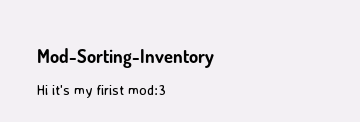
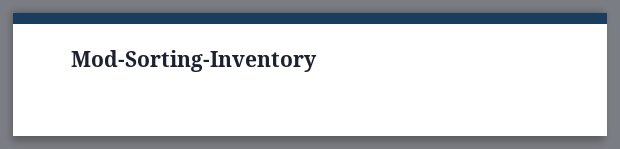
- Hi it's my firist mod:3

